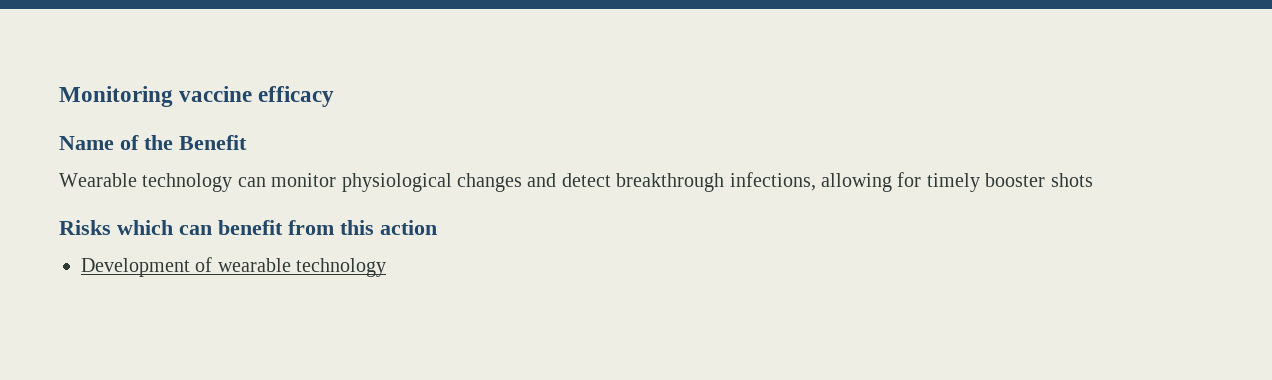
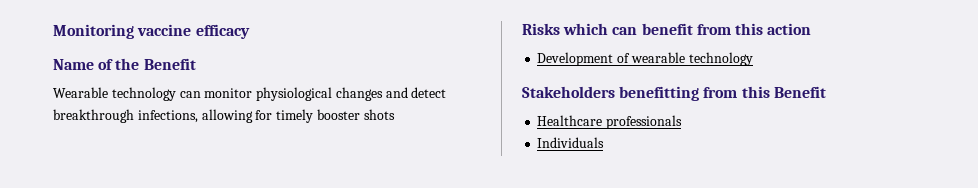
+ Stakeholders benefitting from this Benefit
+ Healthcare professionals
+ Individuals

